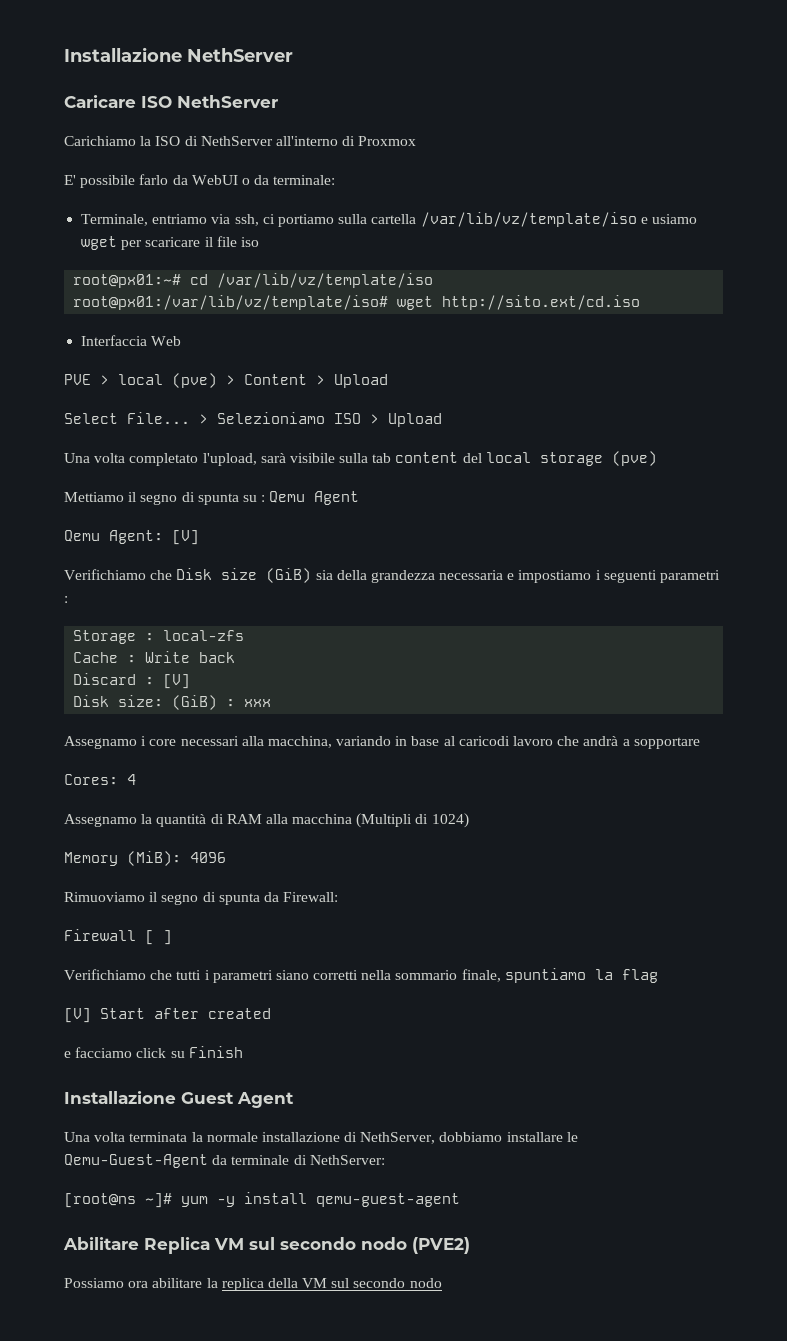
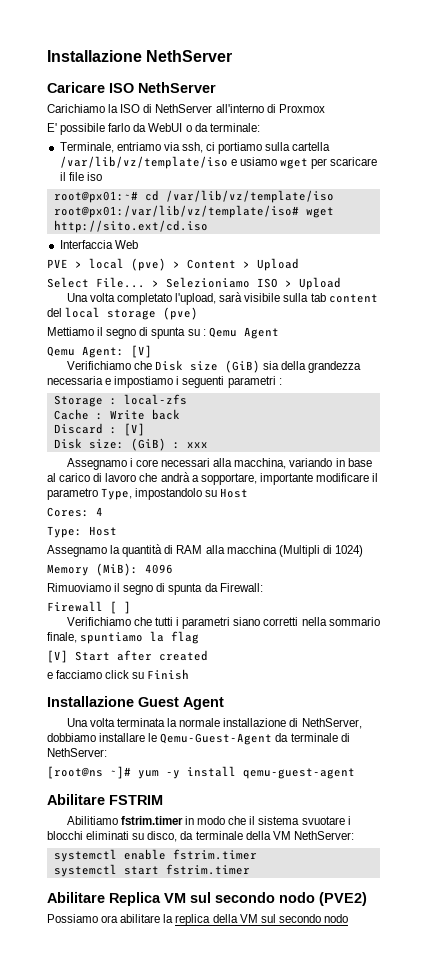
- Assegnamo i core necessari alla macchina, variando in base al caricodi lavoro che andrà a sopportare
+ Assegnamo i core necessari alla macchina, variando in base al carico di lavoro che andrà a sopportare, importante modificare il parametro Type, impostandolo su Host
+ Type: Host
+ Abilitare FSTRIM
+ Abilitiamo fstrim.timer in modo che il sistema svuotare i blocchi eliminati su disco, da terminale della VM NethServer:
+ systemctl enable fstrim.timer
+ systemctl start fstrim.timer

